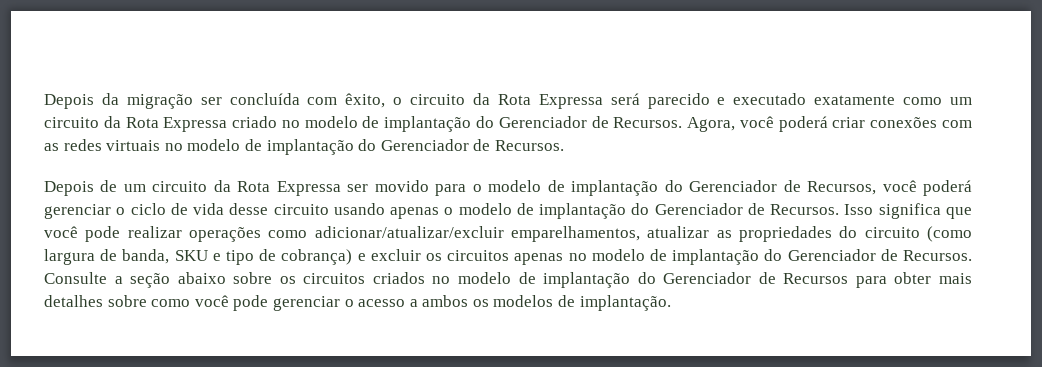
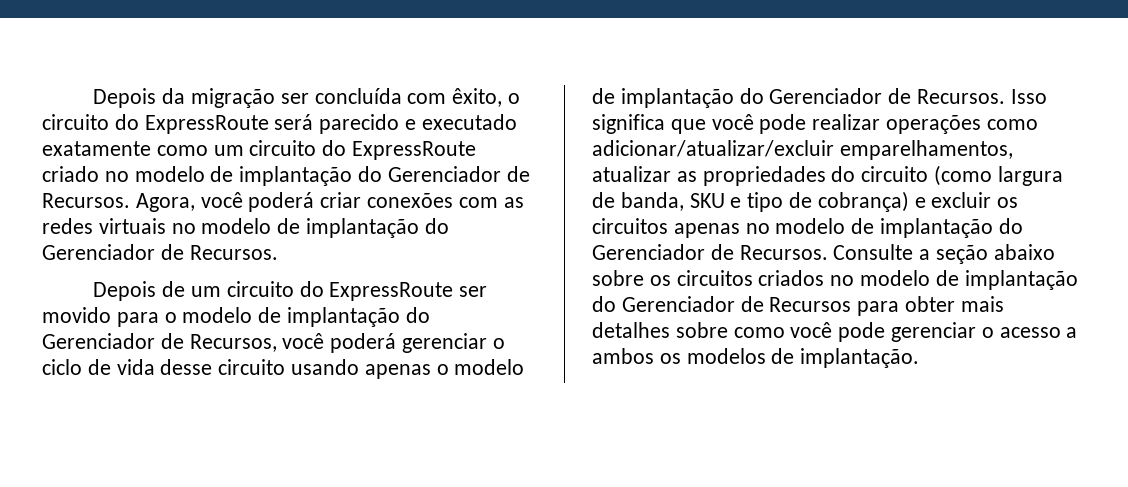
- Depois da migração ser concluída com êxito, o circuito da Rota Expressa será parecido e executado exatamente como um circuito da Rota Expressa criado no modelo de implantação do Gerenciador de Recursos.
+ Depois da migração ser concluída com êxito, o circuito do ExpressRoute será parecido e executado exatamente como um circuito do ExpressRoute criado no modelo de implantação do Gerenciador de Recursos.
- Depois de um circuito da Rota Expressa ser movido para o modelo de implantação do Gerenciador de Recursos, você poderá gerenciar o ciclo de vida desse circuito usando apenas o modelo de implantação do Gerenciador de Recursos.
+ Depois de um circuito do ExpressRoute ser movido para o modelo de implantação do Gerenciador de Recursos, você poderá gerenciar o ciclo de vida desse circuito usando apenas o modelo de implantação do Gerenciador de Recursos.

